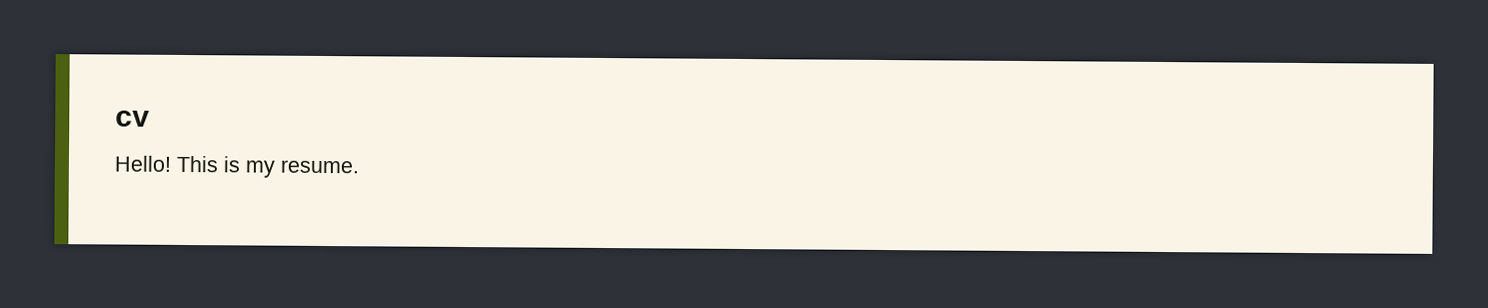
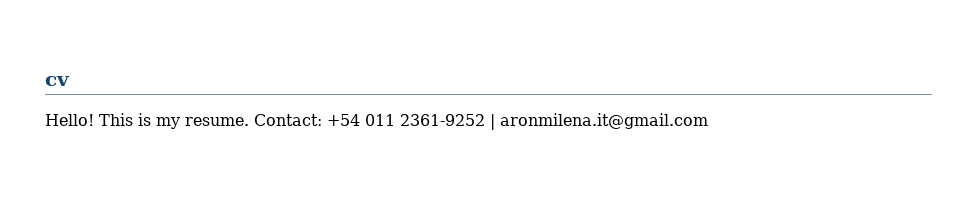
+ Contact: +54 011 2361-9252 | aronmilena.it@gmail.com

